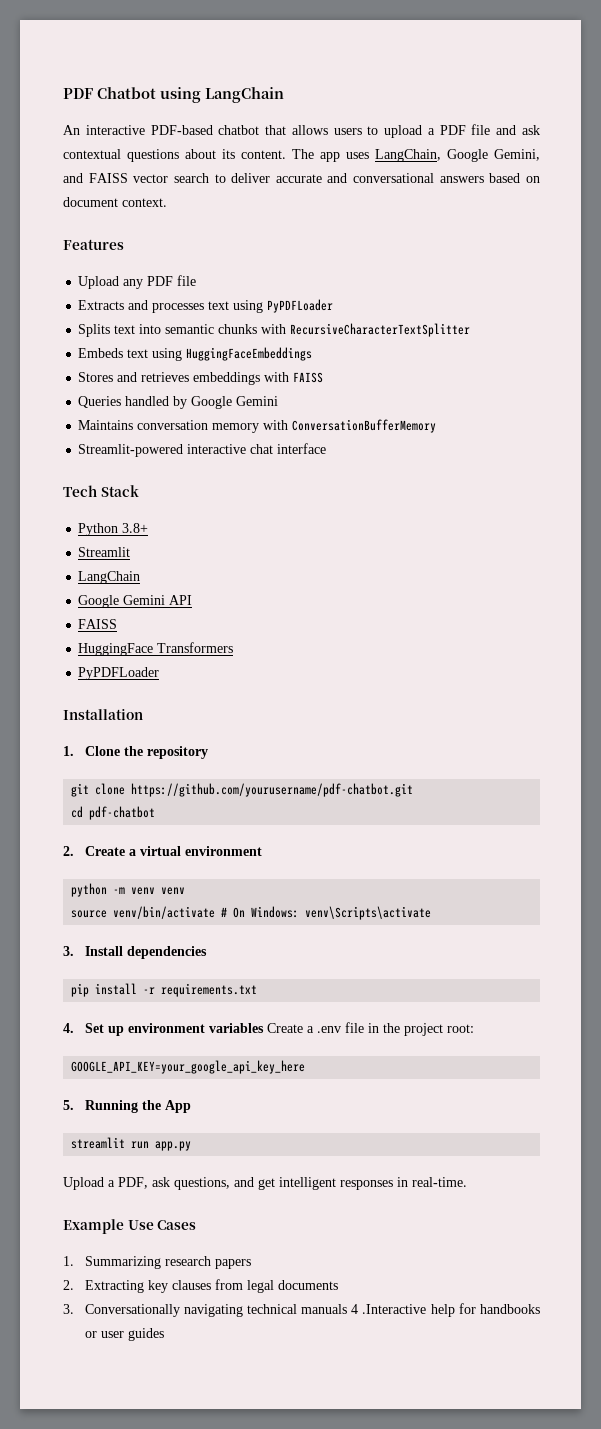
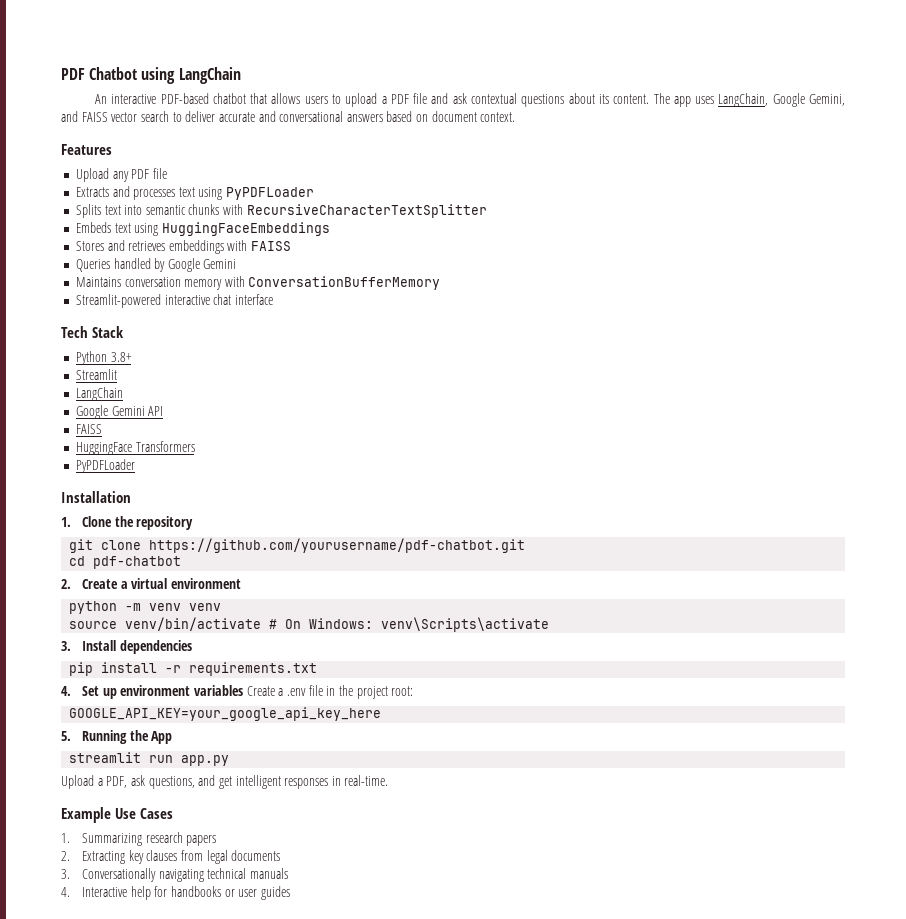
- 3. Conversationally navigating technical manuals 4 .Interactive help for handbooks or user guides
+ 3. Conversationally navigating technical manuals
+ 4. Interactive help for handbooks or user guides

